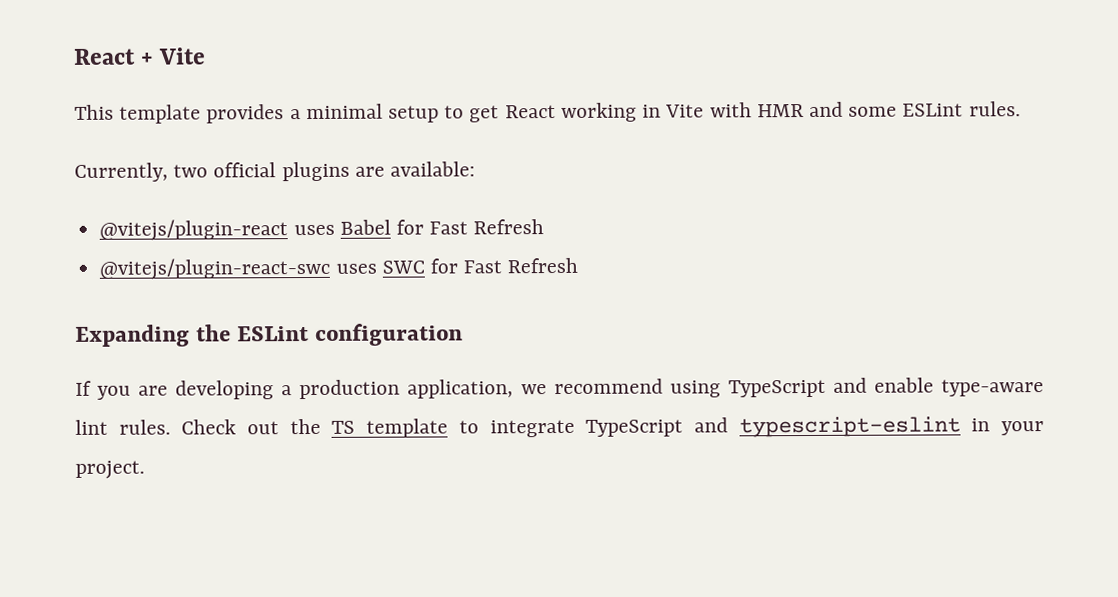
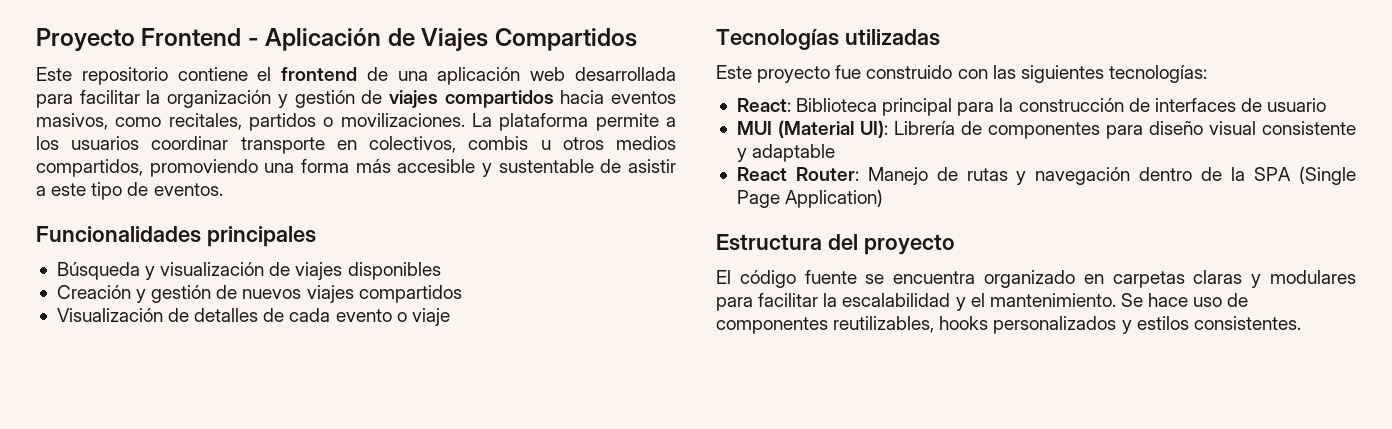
- React + Vite
- This template provides a minimal setup to get React working in Vite with HMR and some ESLint rules.
- Currently, two official plugins are available:
- @vitejs/plugin-react uses Babel for Fast Refresh
- @vitejs/plugin-react-swc uses SWC for Fast Refresh
- Expanding the ESLint configuration
- If you are developing a production application, we recommend using TypeScript and enable type-aware lint rules. Check out the TS template to integrate TypeScript and typescript-eslint in your project.
+ Proyecto Frontend - Aplicación de Viajes Compartidos
+ Este repositorio contiene el frontend de una aplicación web desarrollada para facilitar la organización y gestión de viajes compartidos hacia eventos masivos, como recitales, partidos o movilizaciones. La plataforma permite a los usuarios coordinar transporte en colectivos, combis u otros medios compartidos, promoviendo una forma más accesible y sustentable de asistir a este tipo de eventos.
+ Funcionalidades principales
+ Búsqueda y visualización de viajes disponibles
+ Creación y gestión de nuevos viajes compartidos
+ Visualización de detalles de cada evento o viaje
+ Tecnologías utilizadas
+ Este proyecto fue construido con las siguientes tecnologías:
+ React: Biblioteca principal para la construcción de interfaces de usuario
+ MUI (Material UI): Librería de componentes para diseño visual consistente y adaptable
+ React Router: Manejo de rutas y navegación dentro de la SPA (Single Page Application)
+ Estructura del proyecto
+ El código fuente se encuentra organizado en carpetas claras y modulares para facilitar la escalabilidad y el mantenimiento. Se hace uso de componentes reutilizables, hooks personalizados y estilos consistentes.

